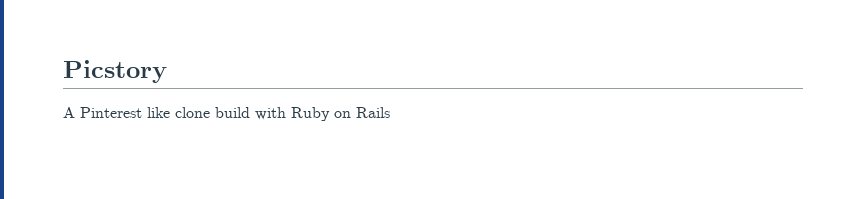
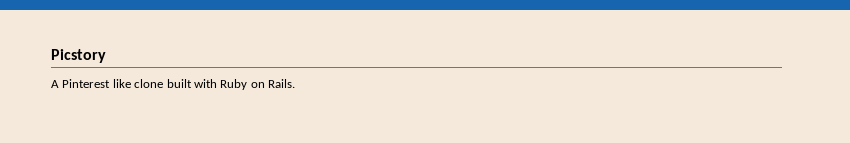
- A Pinterest like clone build with Ruby on Rails
+ A Pinterest like clone built with Ruby on Rails.

